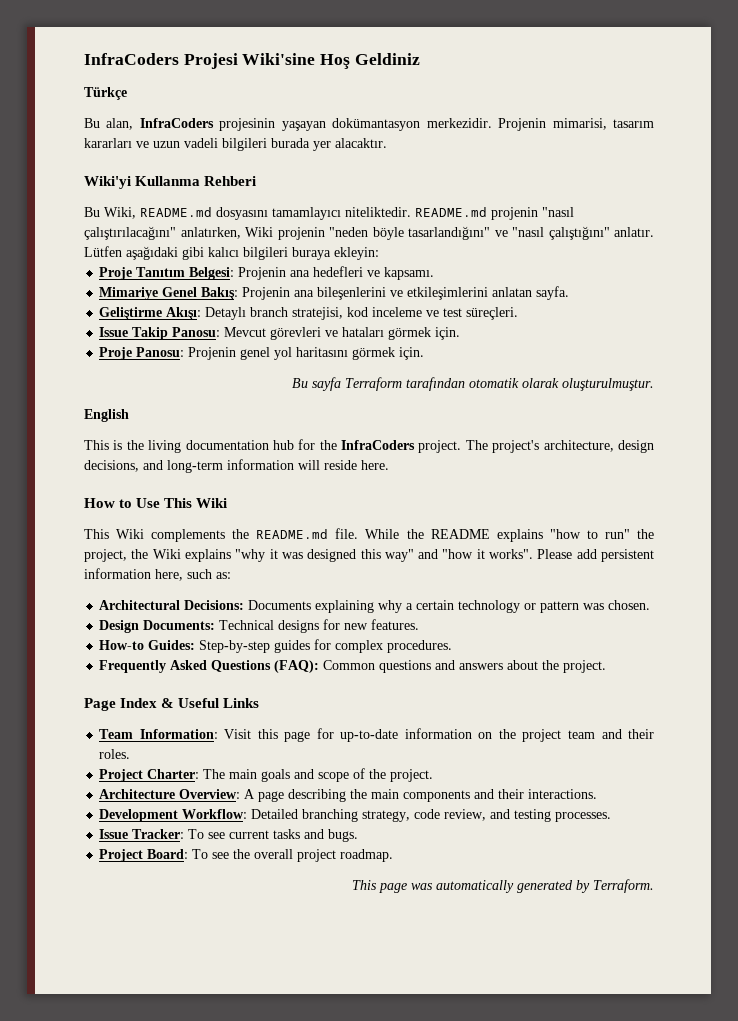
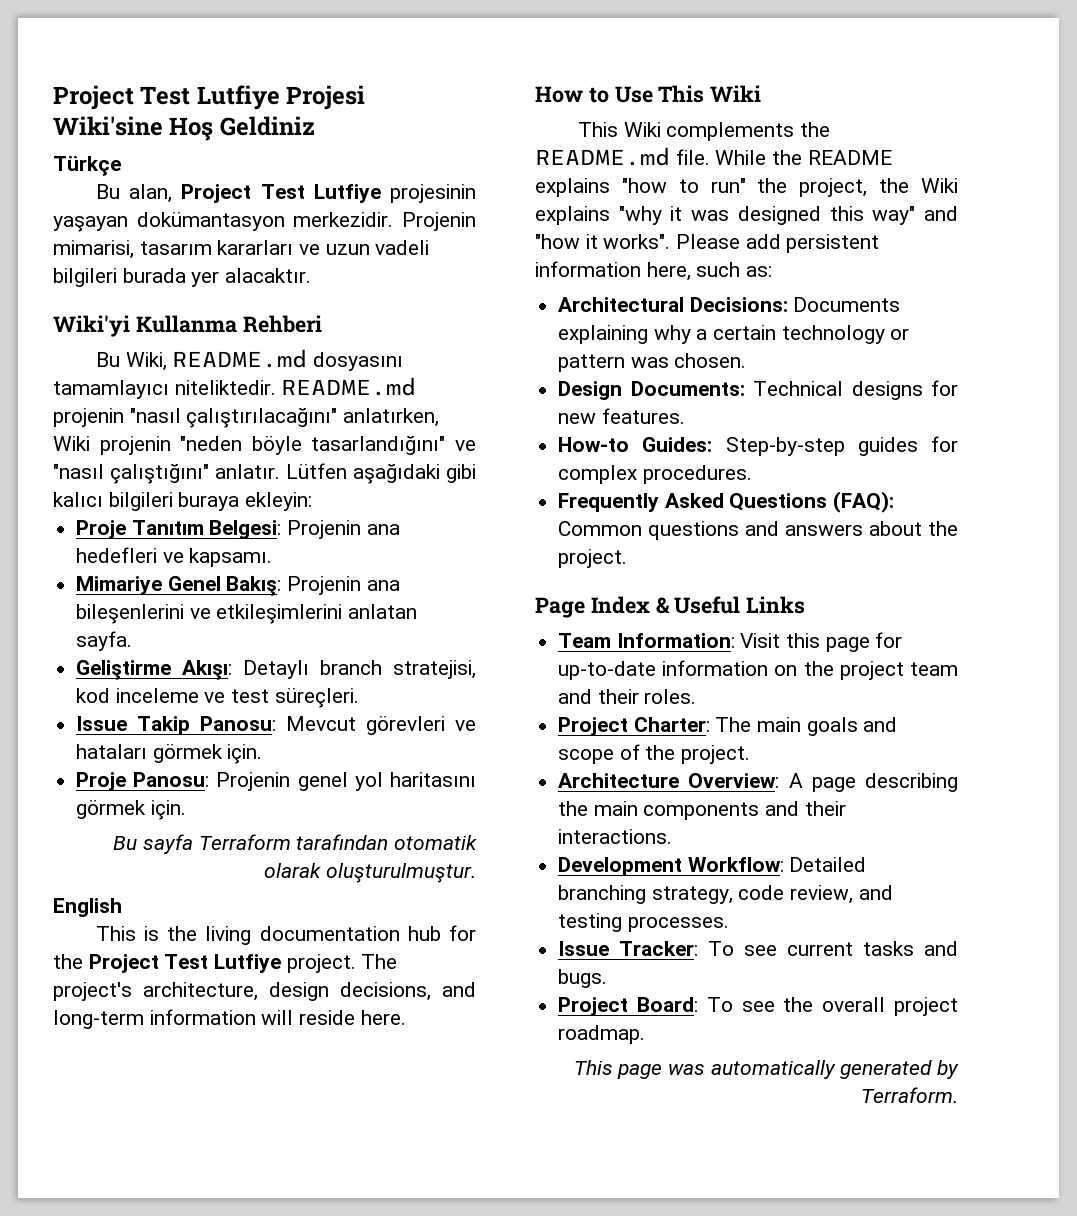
- InfraCoders Projesi Wiki'sine Hoş Geldiniz
+ Project Test Lutfiye Projesi Wiki'sine Hoş Geldiniz
- Bu alan, InfraCoders projesinin yaşayan dokümantasyon merkezidir.
+ Bu alan, Project Test Lutfiye projesinin yaşayan dokümantasyon merkezidir.
- This is the living documentation hub for the InfraCoders project.
+ This is the living documentation hub for the Project Test Lutfiye project.

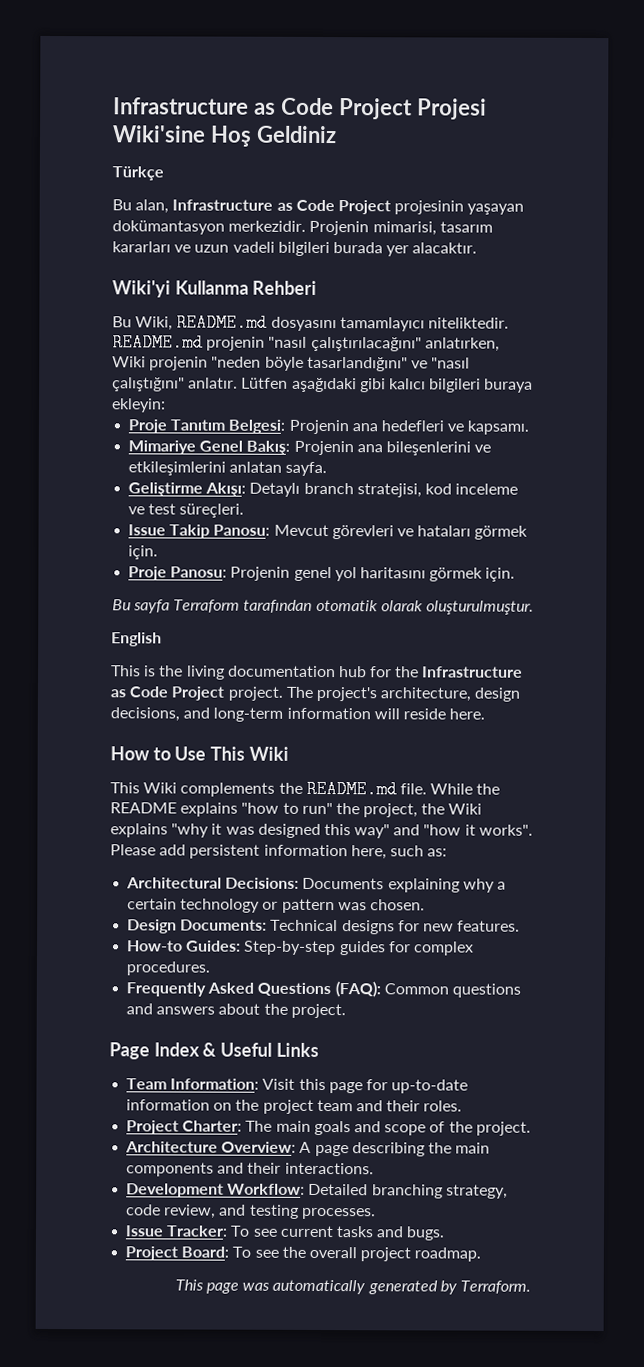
- Project Test Lutfiye Projesi Wiki'sine Hoş Geldiniz
+ Infrastructure as Code Project Projesi Wiki'sine Hoş Geldiniz
- Bu alan, Project Test Lutfiye projesinin yaşayan dokümantasyon merkezidir.
+ Bu alan, Infrastructure as Code Project projesinin yaşayan dokümantasyon merkezidir.
- This is the living documentation hub for the Project Test Lutfiye project.
+ This is the living documentation hub for the Infrastructure as Code Project project.

